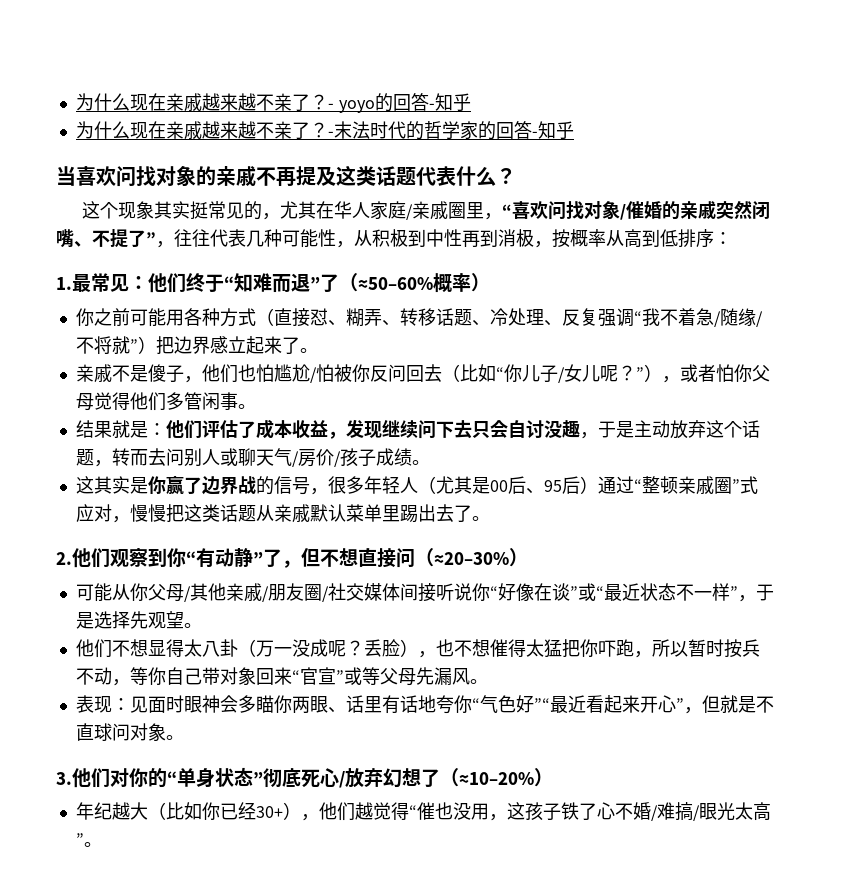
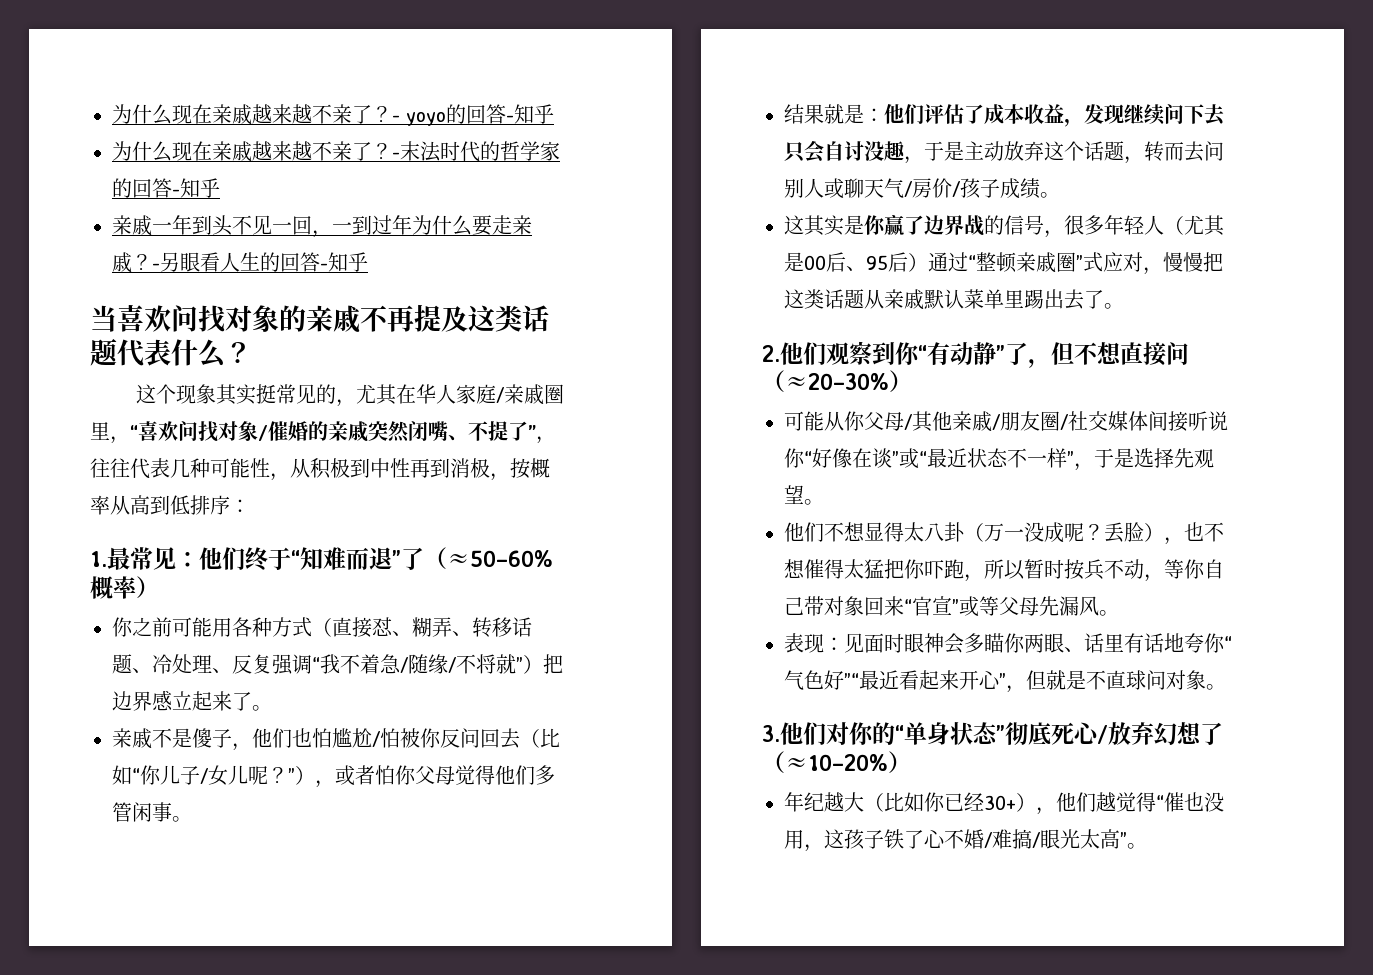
+ 亲戚一年到头不见一回，一到过年为什么要走亲戚？-另眼看人生的回答-知乎

